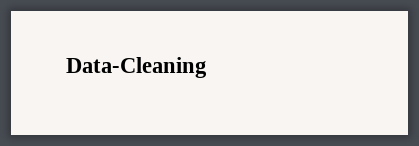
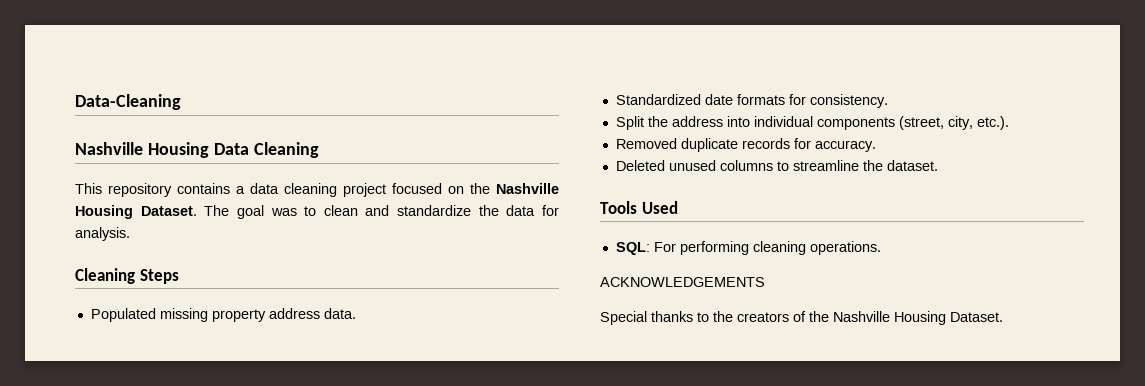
+ Nashville Housing Data Cleaning
+ This repository contains a data cleaning project focused on the Nashville Housing Dataset. The goal was to clean and standardize the data for analysis.
+ Cleaning Steps
+ Populated missing property address data.
+ Standardized date formats for consistency.
+ Split the address into individual components (street, city, etc.).
+ Removed duplicate records for accuracy.
+ Deleted unused columns to streamline the dataset.
+ Tools Used
+ SQL: For performing cleaning operations.
+ ACKNOWLEDGEMENTS
+ Special thanks to the creators of the Nashville Housing Dataset.

